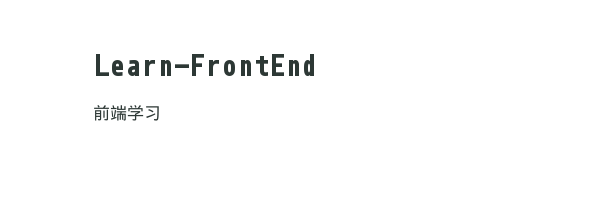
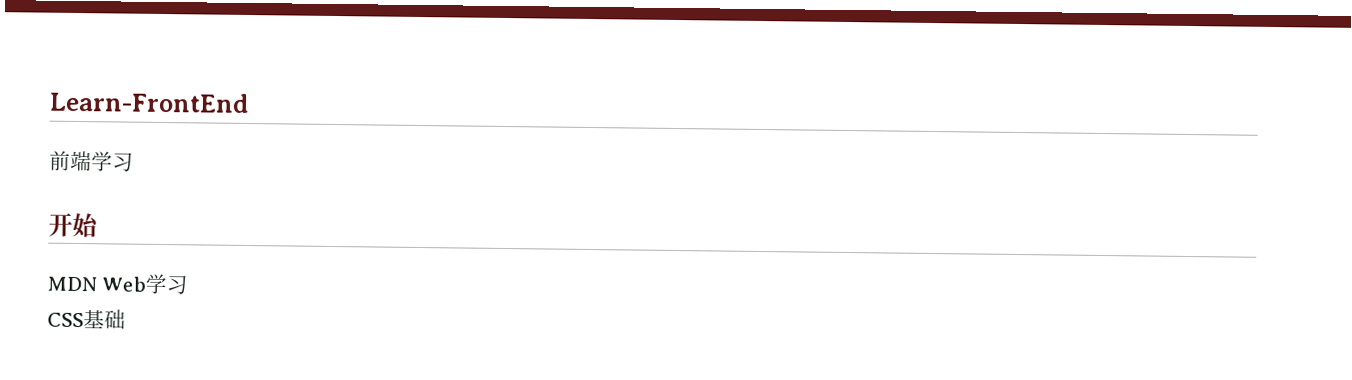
+ 开始
+ MDN Web学习
+ CSS基础

